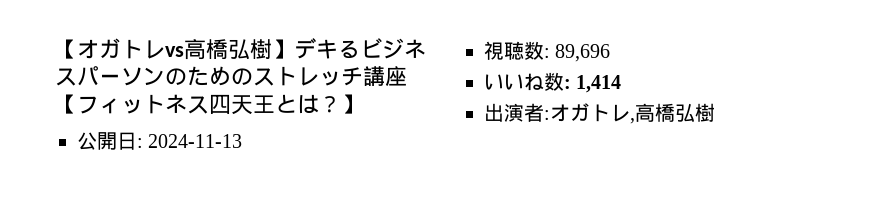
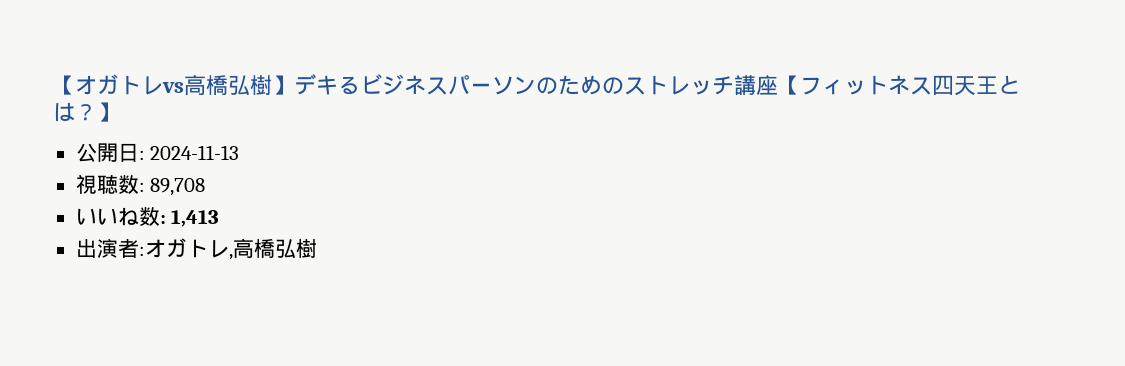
- 視聴数: 89,696
+ 視聴数: 89,708
- いいね数: 1,414
+ いいね数: 1,413

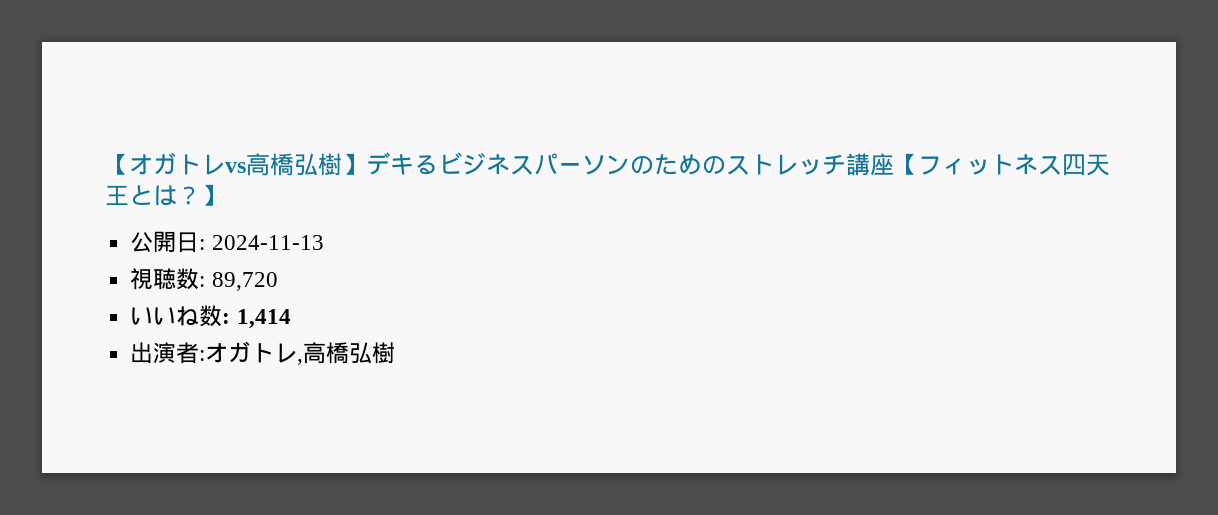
- 視聴数: 89,708
+ 視聴数: 89,720
- いいね数: 1,413
+ いいね数: 1,414

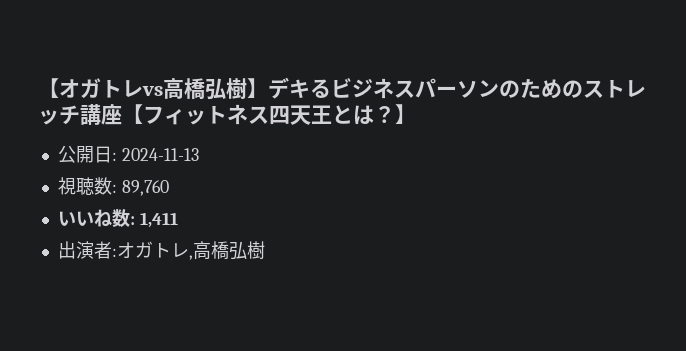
- 視聴数: 89,720
+ 視聴数: 89,760
- いいね数: 1,414
+ いいね数: 1,411

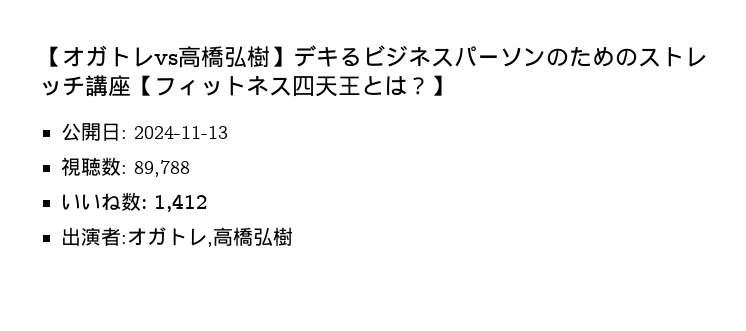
- 視聴数: 89,760
+ 視聴数: 89,788
- いいね数: 1,411
+ いいね数: 1,412

